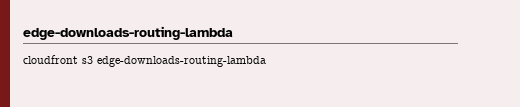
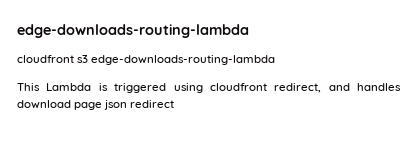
+ This Lambda is triggered using cloudfront redirect, and handles download page json redirect

